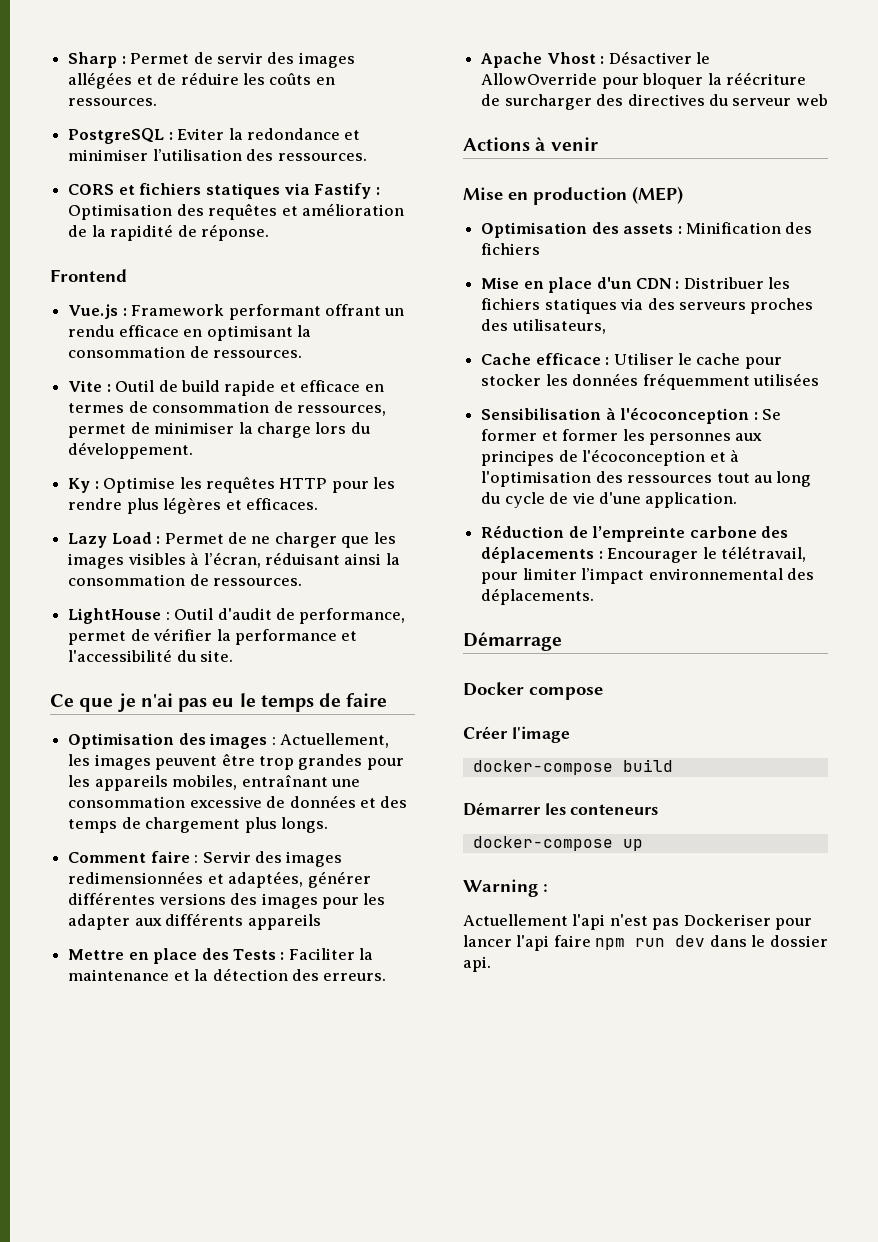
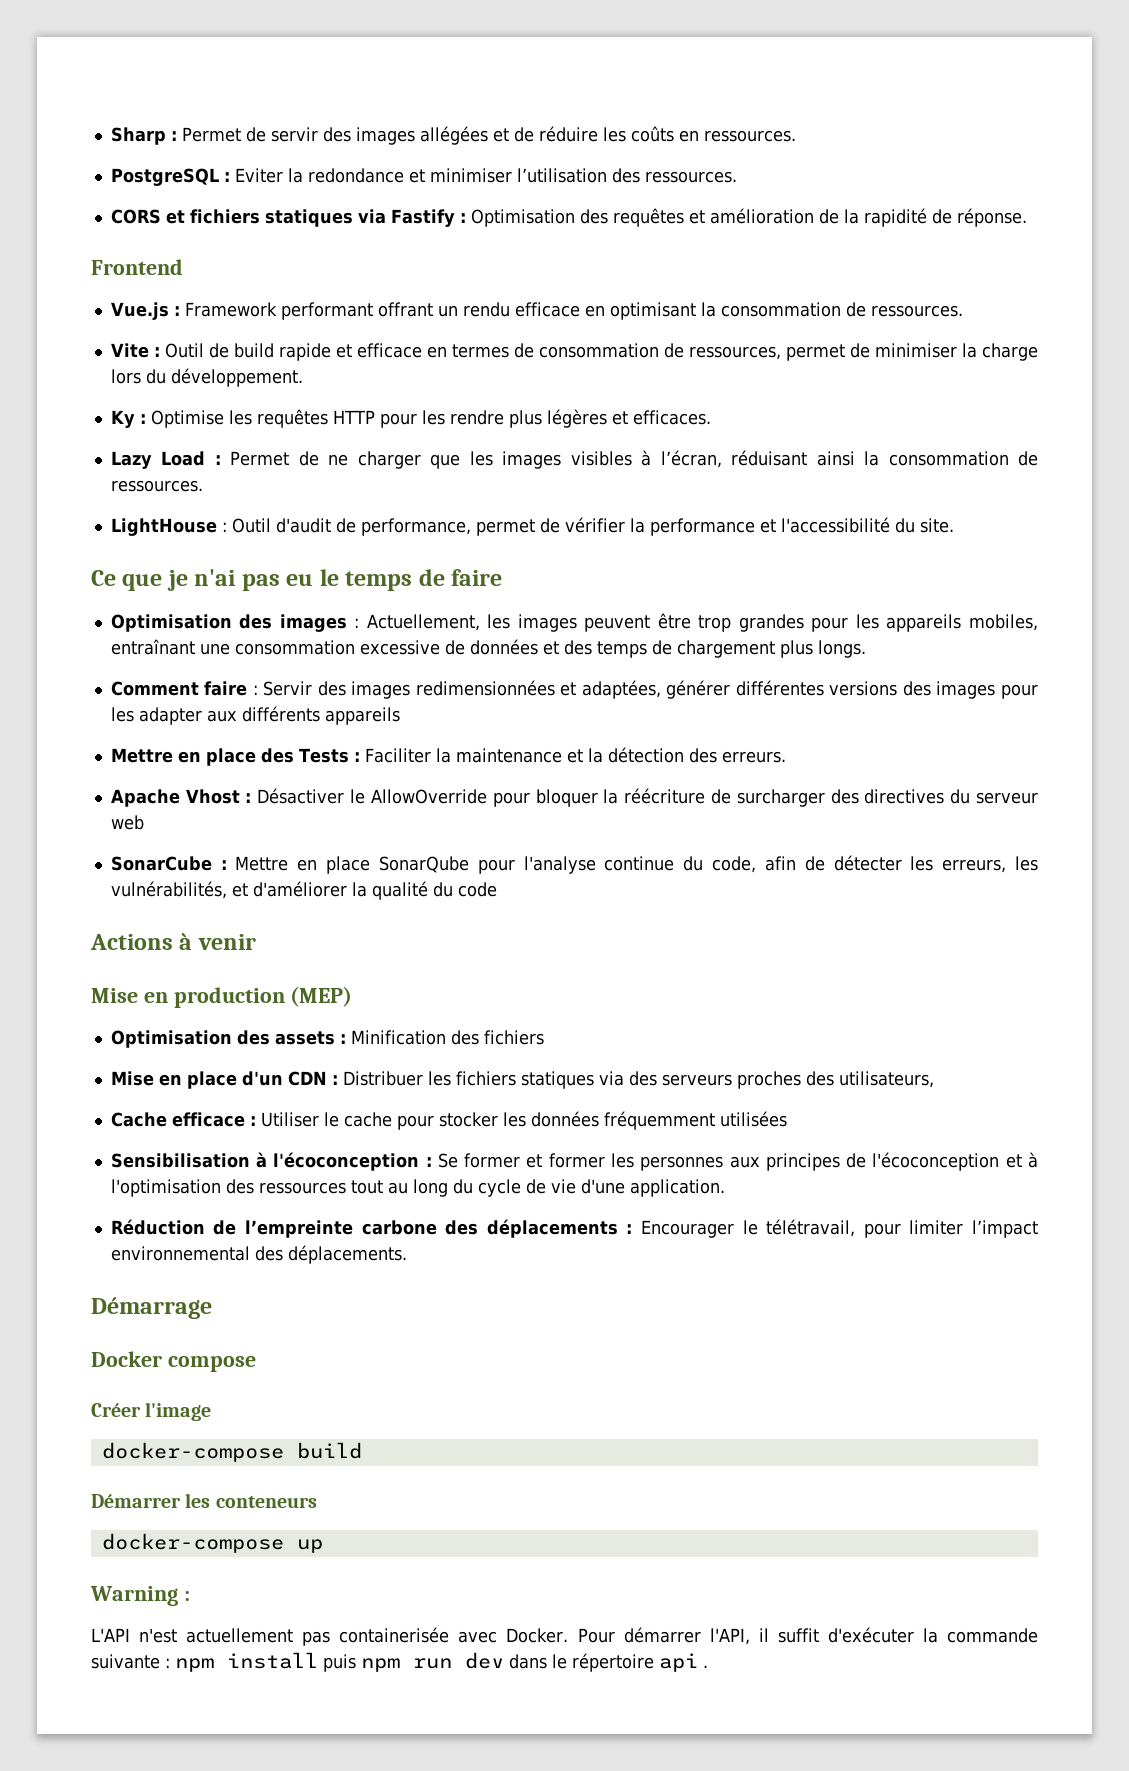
+ SonarCube : Mettre en place SonarQube pour l'analyse continue du code, afin de détecter les erreurs, les vulnérabilités, et d'améliorer la qualité du code
- Actuellement l'api n'est pas Dockeriser pour lancer l'api faire npm run dev dans le dossier api.
+ L'API n'est actuellement pas containerisée avec Docker. Pour démarrer l'API, il suffit d'exécuter la commande suivante : npm install puis npm run dev dans le répertoire api .

